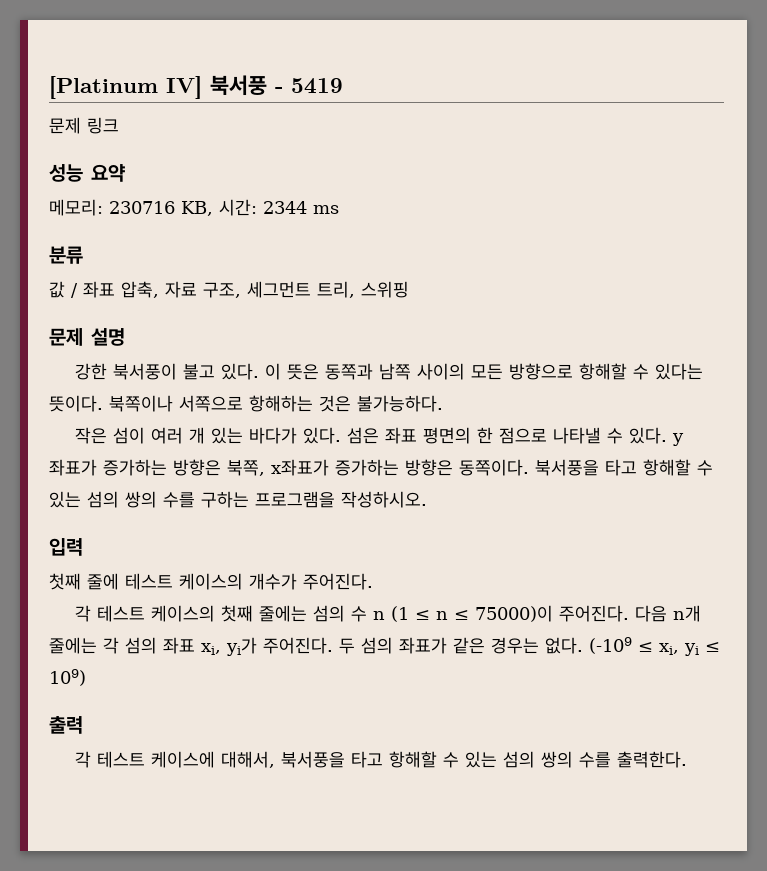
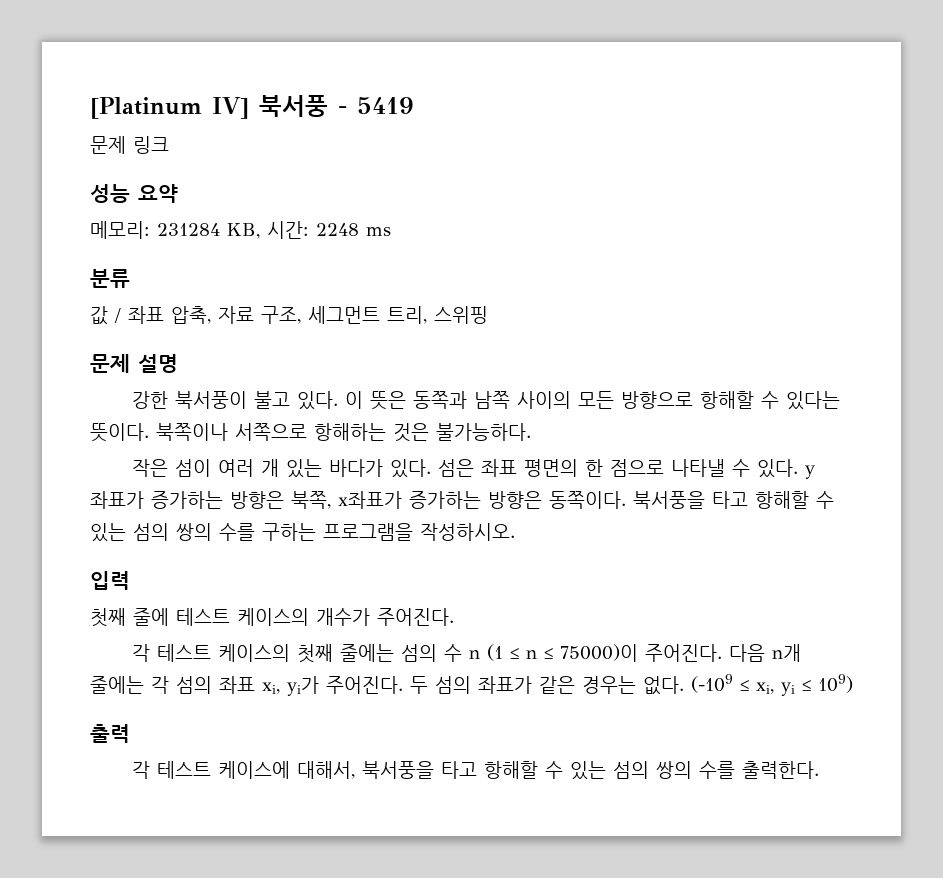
- 메모리: 230716 KB, 시간: 2344 ms
+ 메모리: 231284 KB, 시간: 2248 ms

